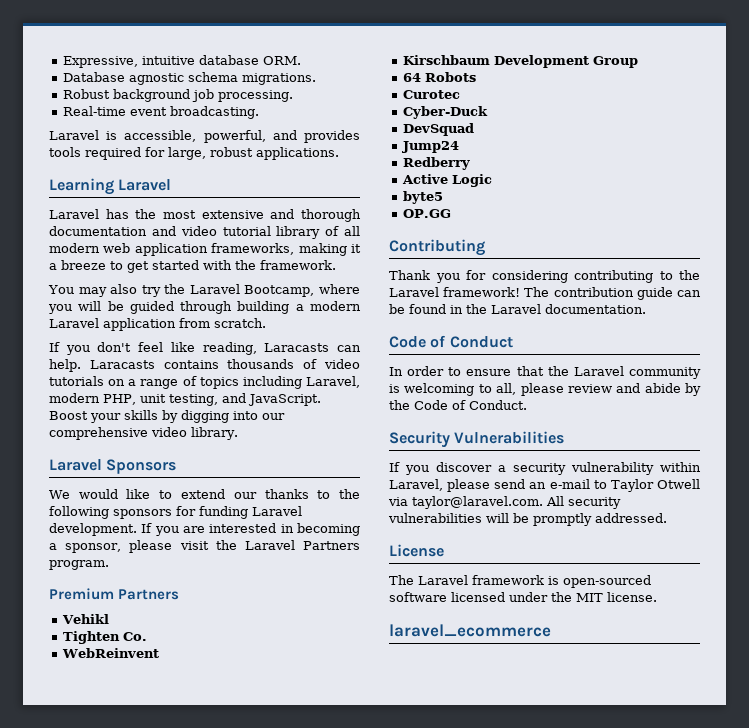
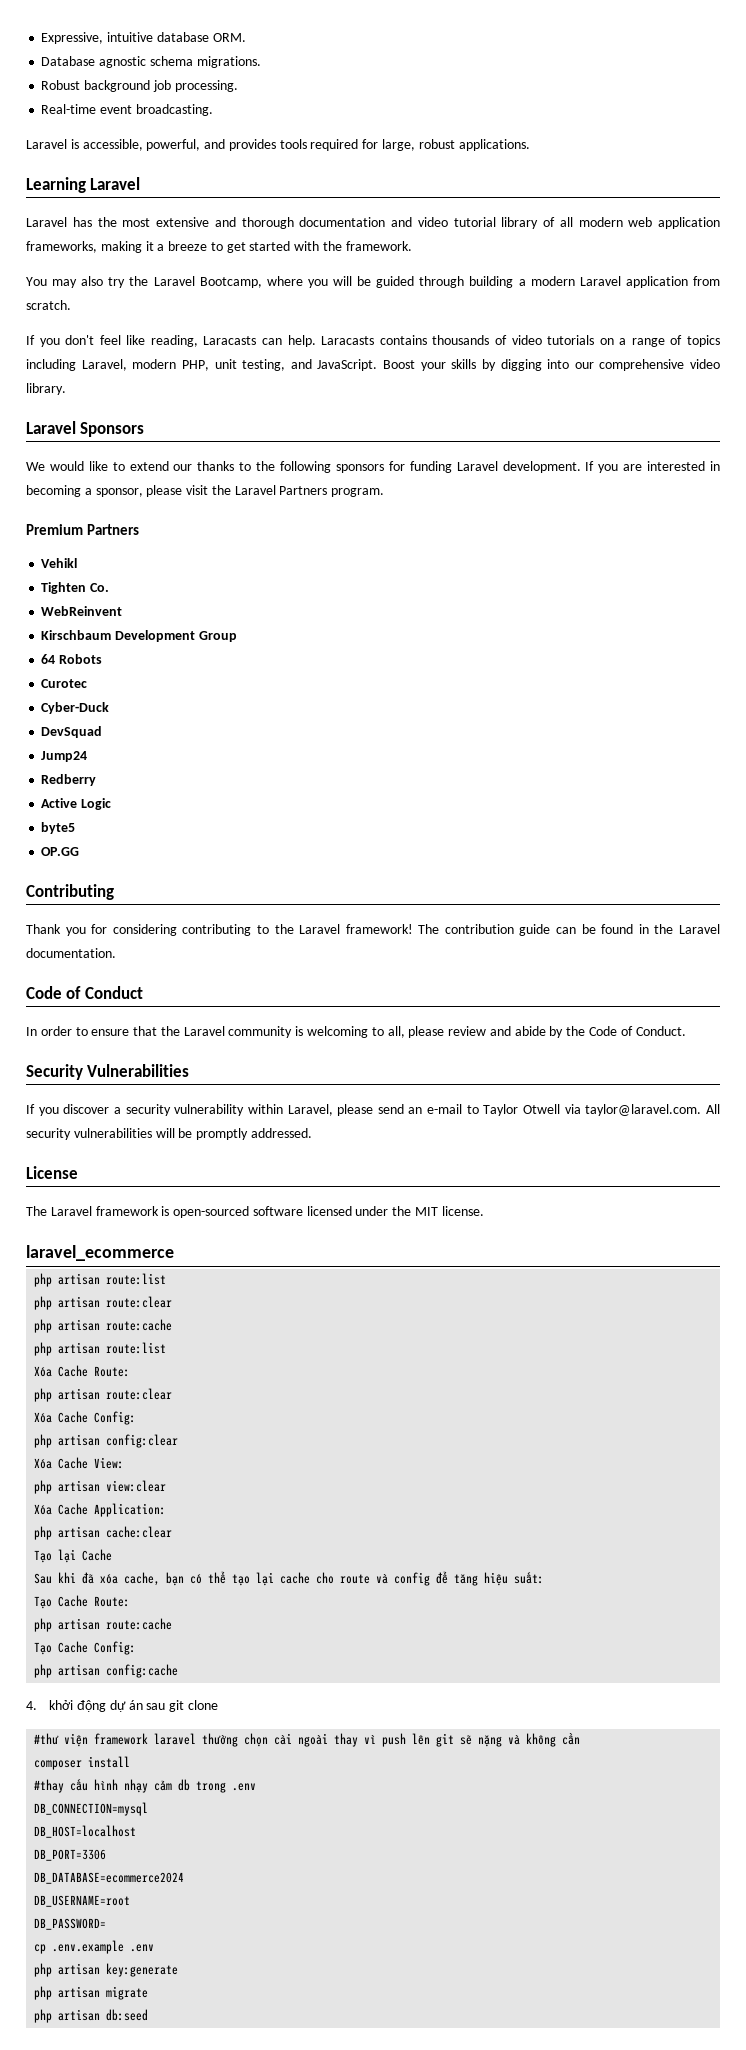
  laravel_ecommerce
+ php artisan route:list
+ php artisan route:clear
+ php artisan route:cache
+ php artisan route:list
+ Xóa Cache Route:
+ php artisan route:clear
+ Xóa Cache Config:
+ php artisan config:clear
+ Xóa Cache View:
+ php artisan view:clear
+ Xóa Cache Application:
+ php artisan cache:clear
+ Tạo lại Cache
+ Sau khi đã xóa cache, bạn có thể tạo lại cache cho route và config để tăng hiệu suất:
+ Tạo Cache Route:
+ php artisan route:cache
+ Tạo Cache Config:
+ php artisan config:cache
+ 4. khởi động dự án sau git clone
+ #thư viện framework laravel thường chọn cài ngoài thay vì push lên git sẽ nặng và không cần
+ composer install
+ #thay cấu hình nhạy cảm db trong .env
+ DB_CONNECTION=mysql
+ DB_HOST=localhost
+ DB_PORT=3306
+ DB_DATABASE=ecommerce2024
+ DB_USERNAME=root
+ DB_PASSWORD=
+ cp .env.example .env
+ php artisan key:generate
+ php artisan migrate
+ php artisan db:seed

